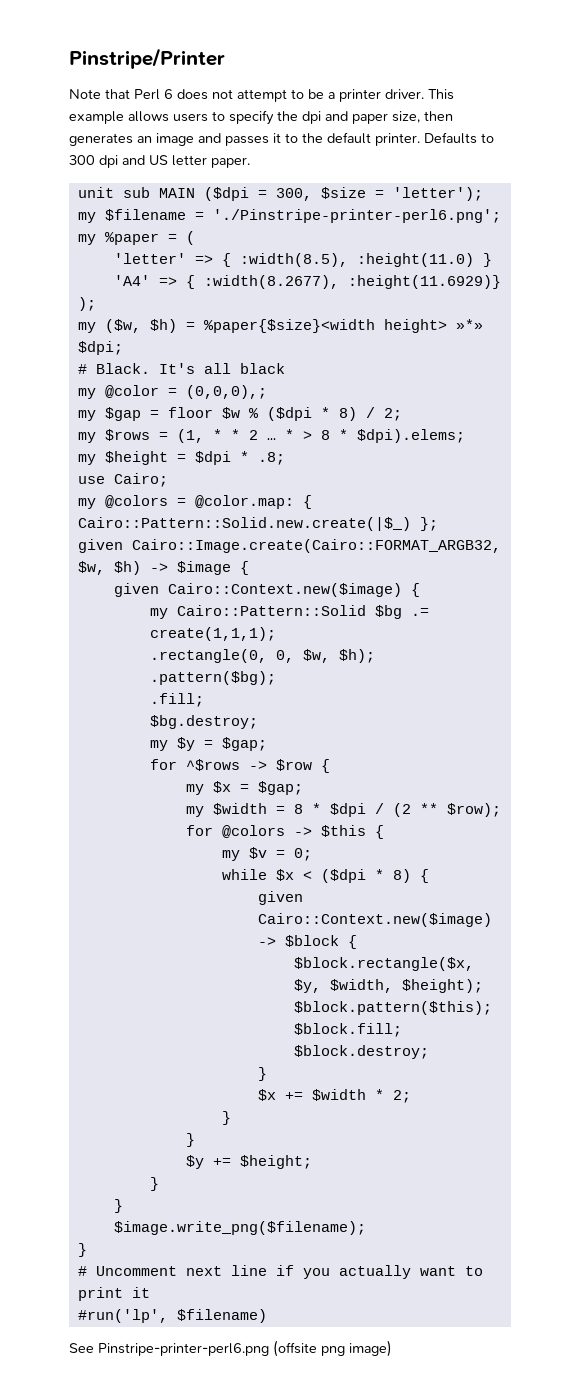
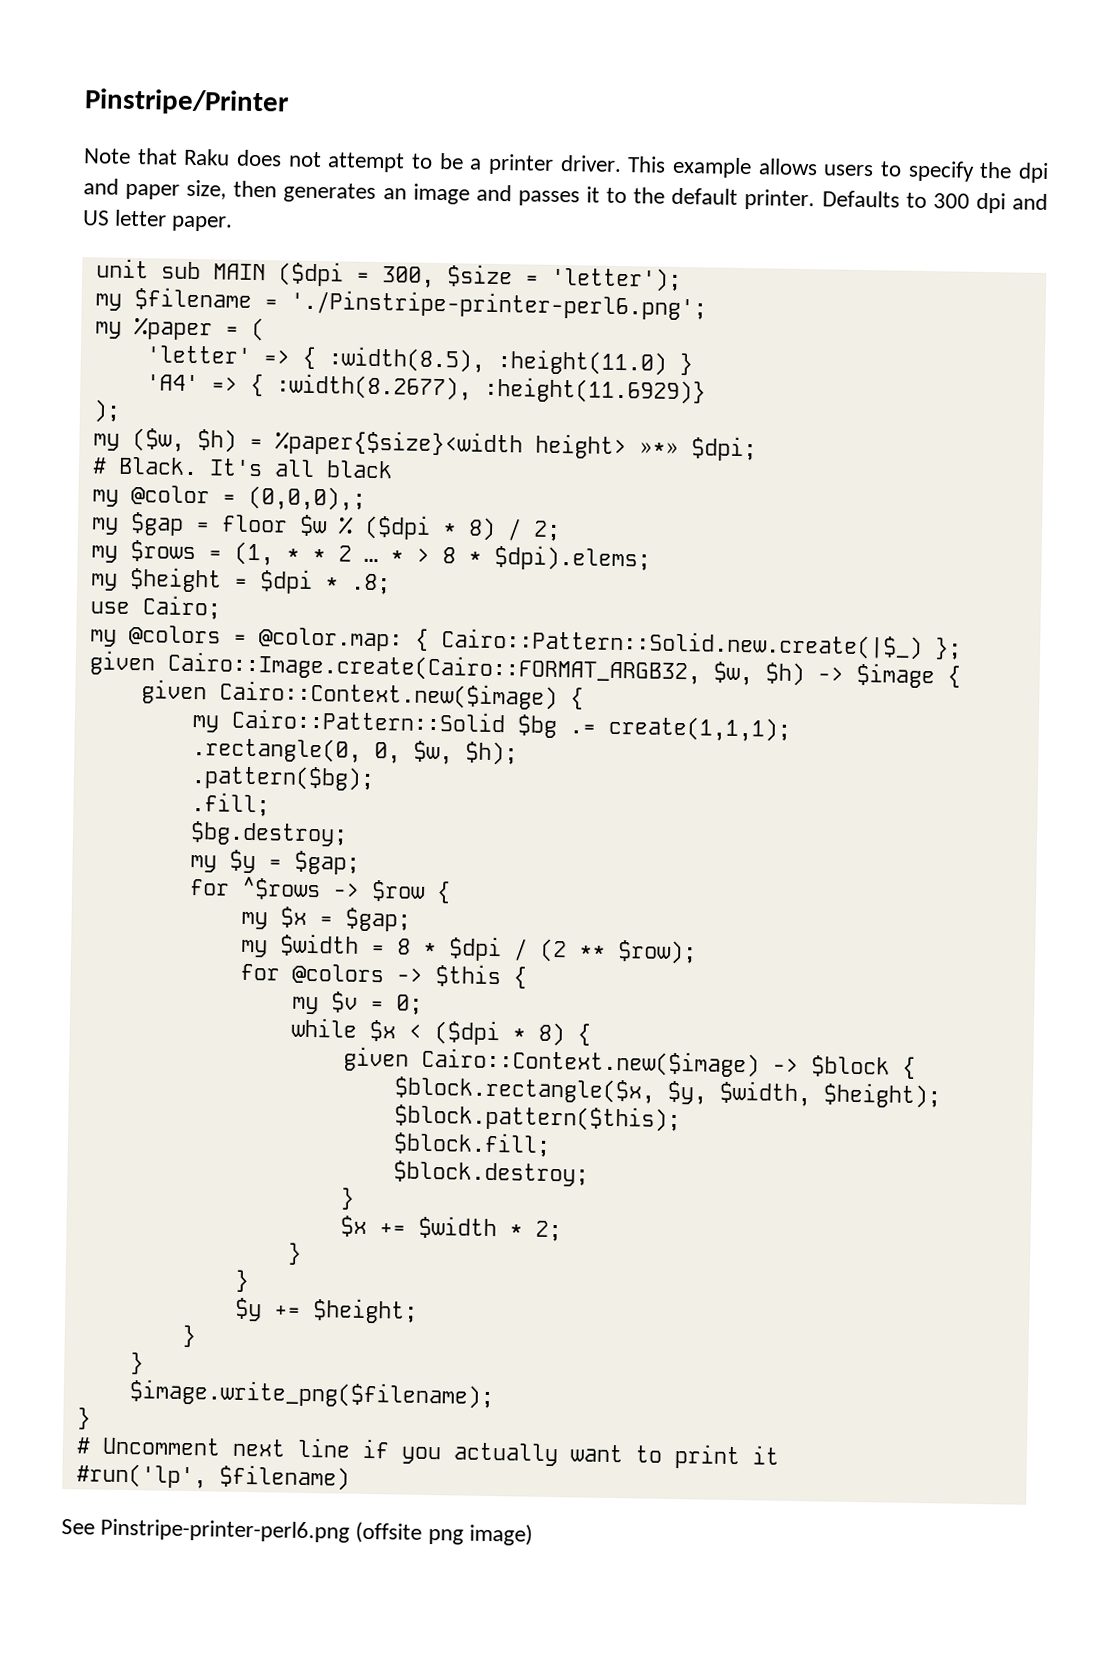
- Note that Perl 6 does not attempt to be a printer driver.
+ Note that Raku does not attempt to be a printer driver.

